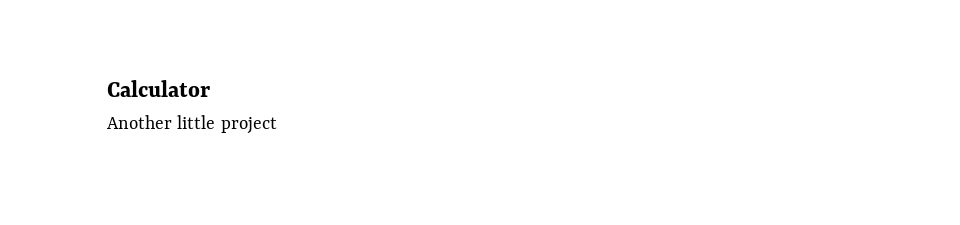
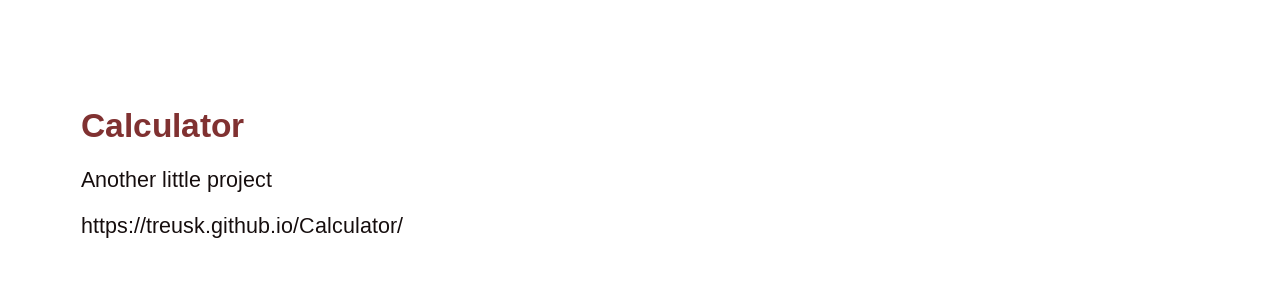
+ https://treusk.github.io/Calculator/

